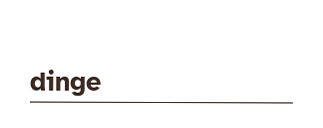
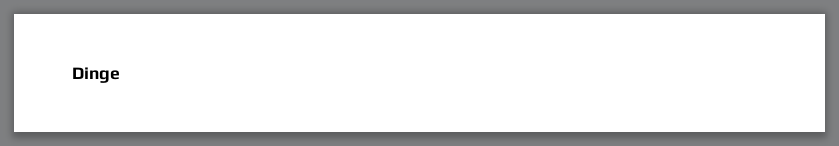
- dinge
+ Dinge

